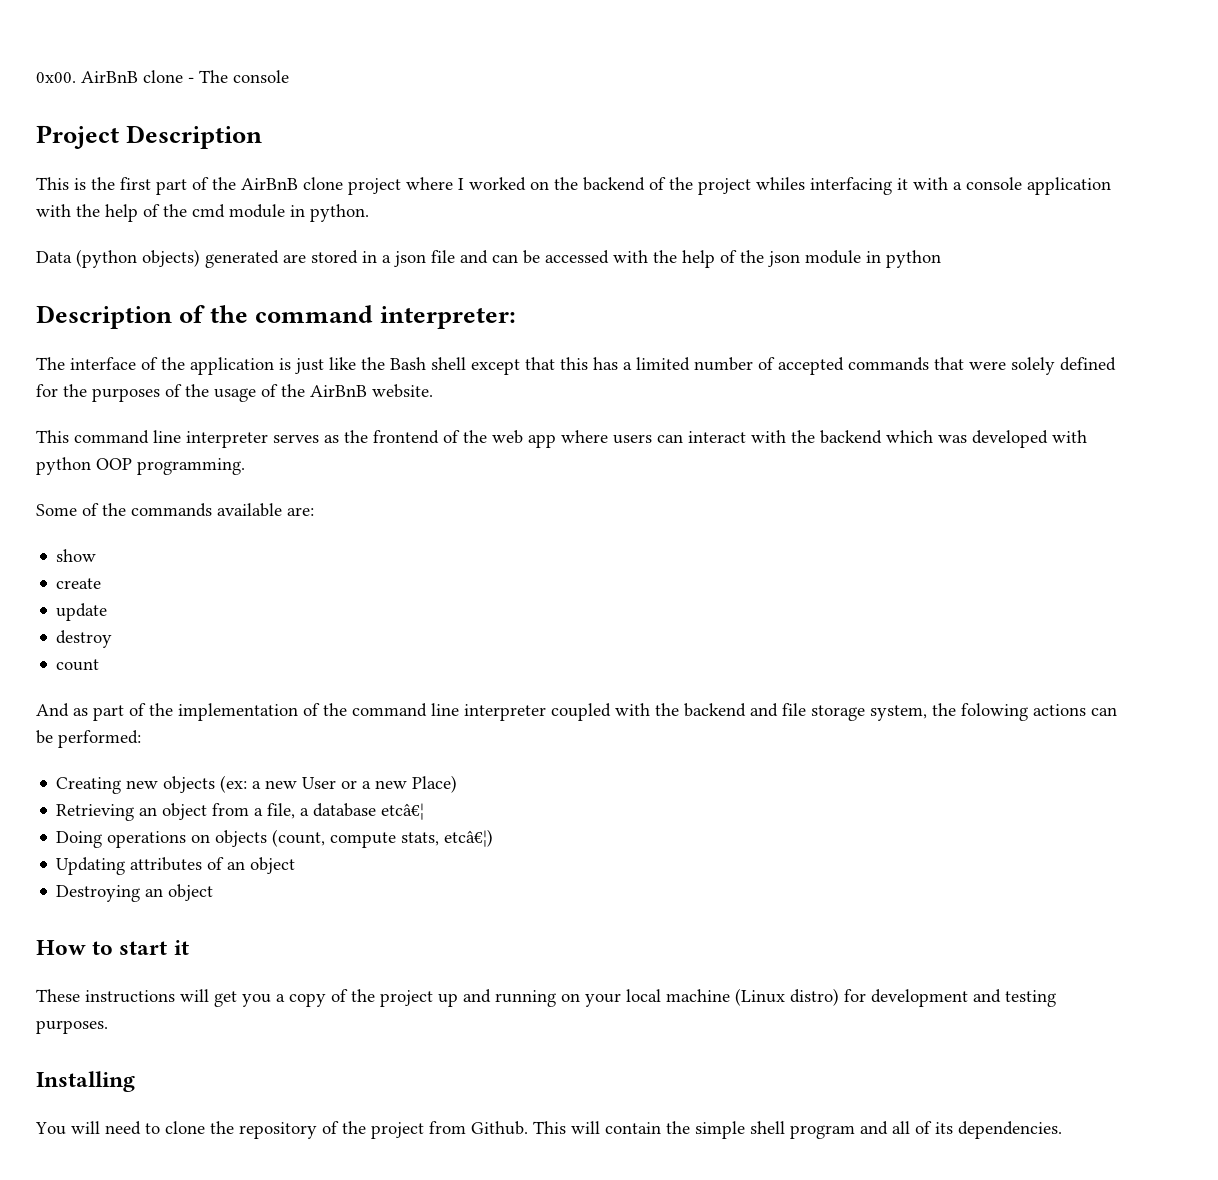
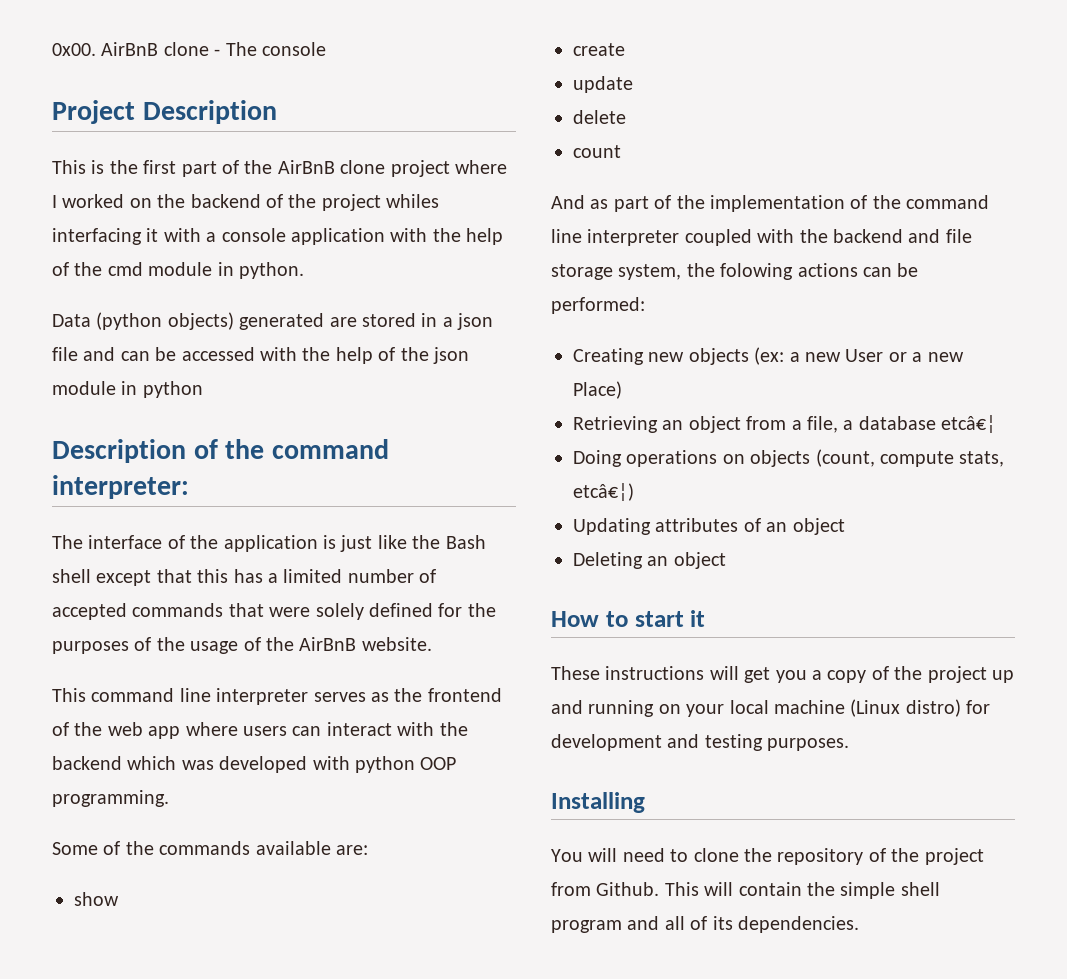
- destroy
+ delete
- Destroying an object
+ Deleting an object

